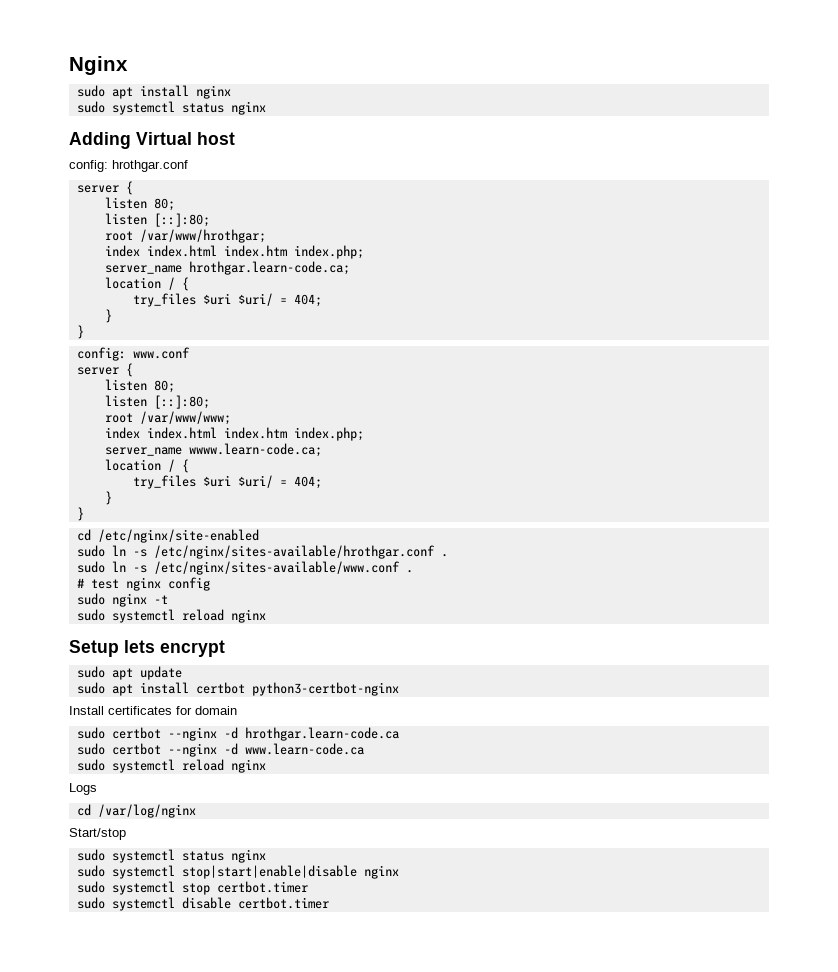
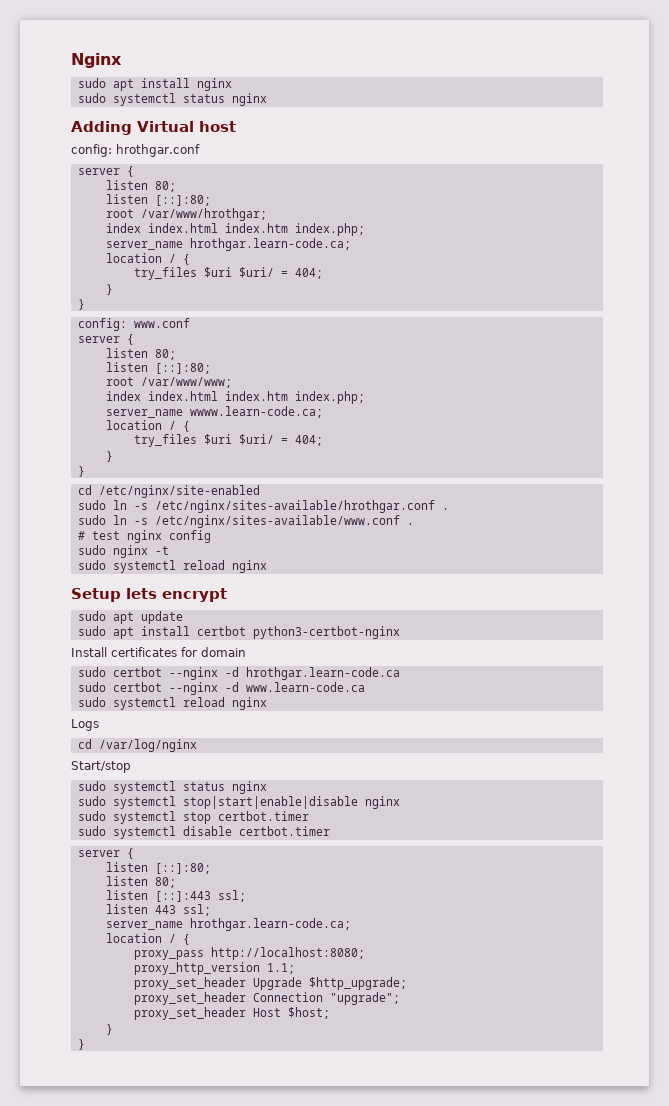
  sudo systemctl disable certbot.timer
+ server {
+ listen [::]:80;
+ listen 80;
+ listen [::]:443 ssl;
+ listen 443 ssl;
+ server_name hrothgar.learn-code.ca;
+ location / {
+ proxy_pass http://localhost:8080;
+ proxy_http_version 1.1;
+ proxy_set_header Upgrade $http_upgrade;
+ proxy_set_header Connection "upgrade";
+ proxy_set_header Host $host;
+ }
+ }

